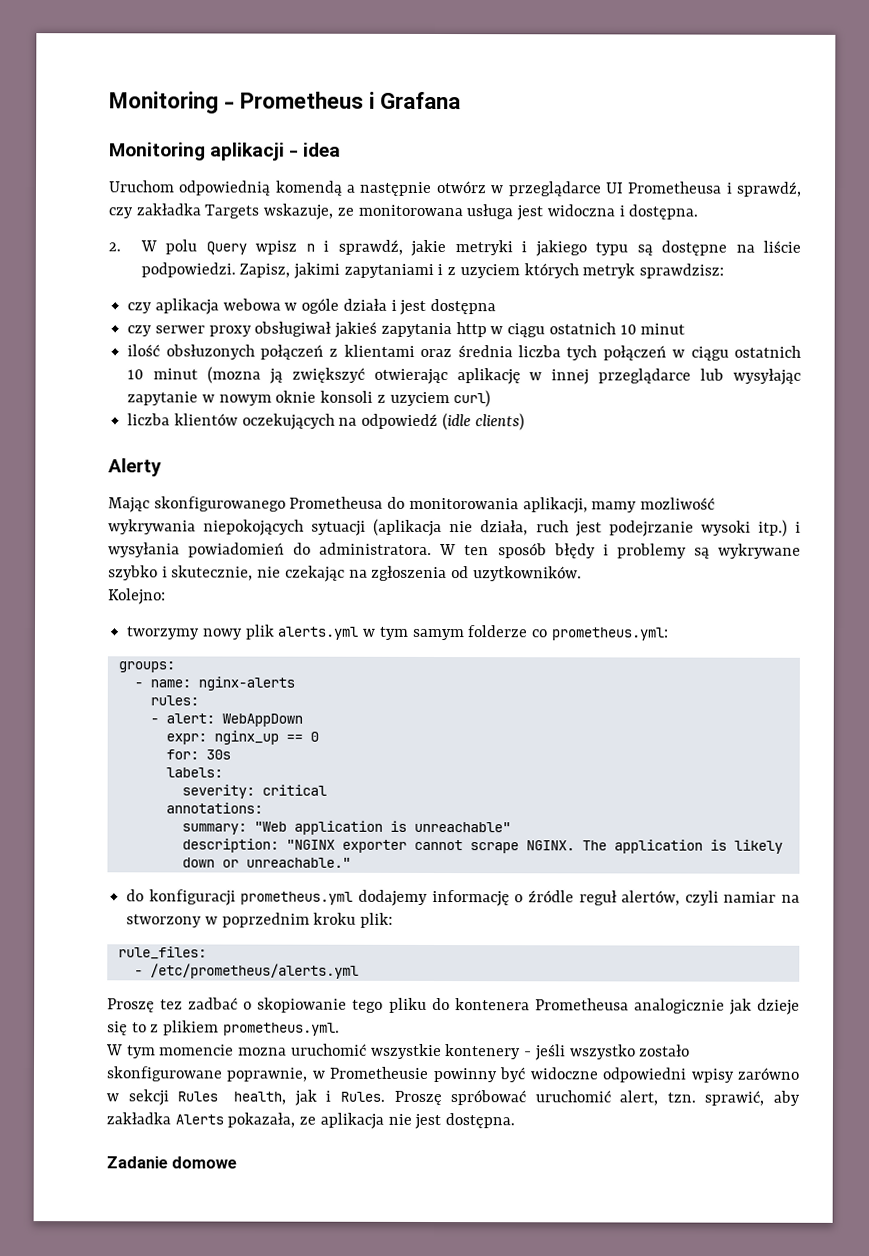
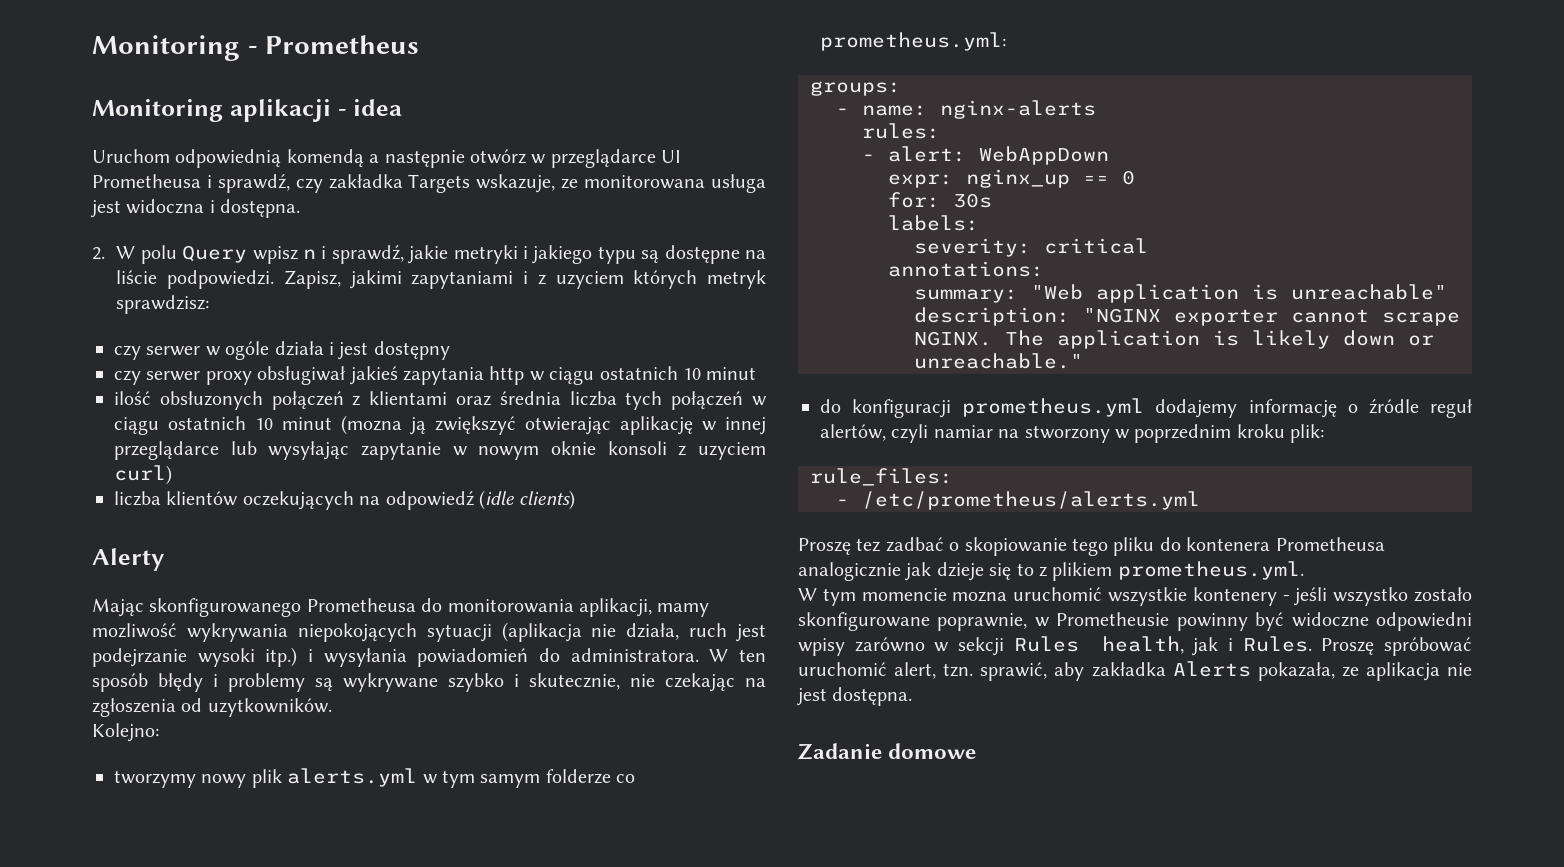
- Monitoring - Prometheus i Grafana
+ Monitoring - Prometheus
- czy aplikacja webowa w ogóle działa i jest dostępna
+ czy serwer w ogóle działa i jest dostępny

